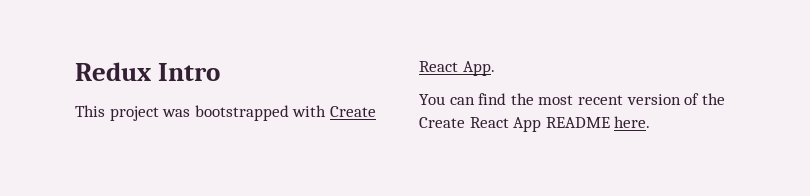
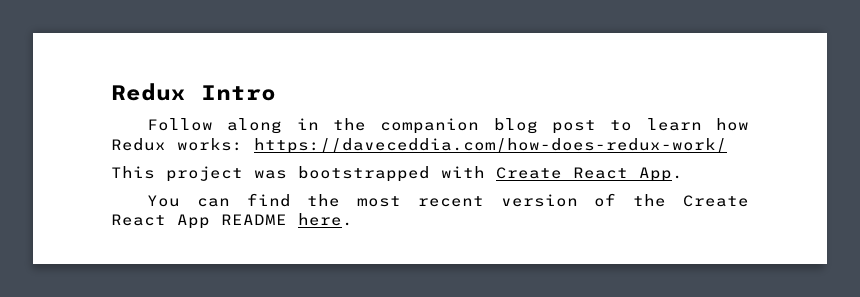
+ Follow along in the companion blog post to learn how Redux works: https://daveceddia.com/how-does-redux-work/

